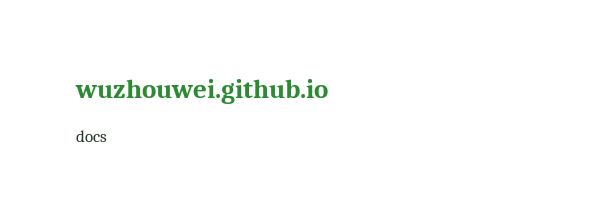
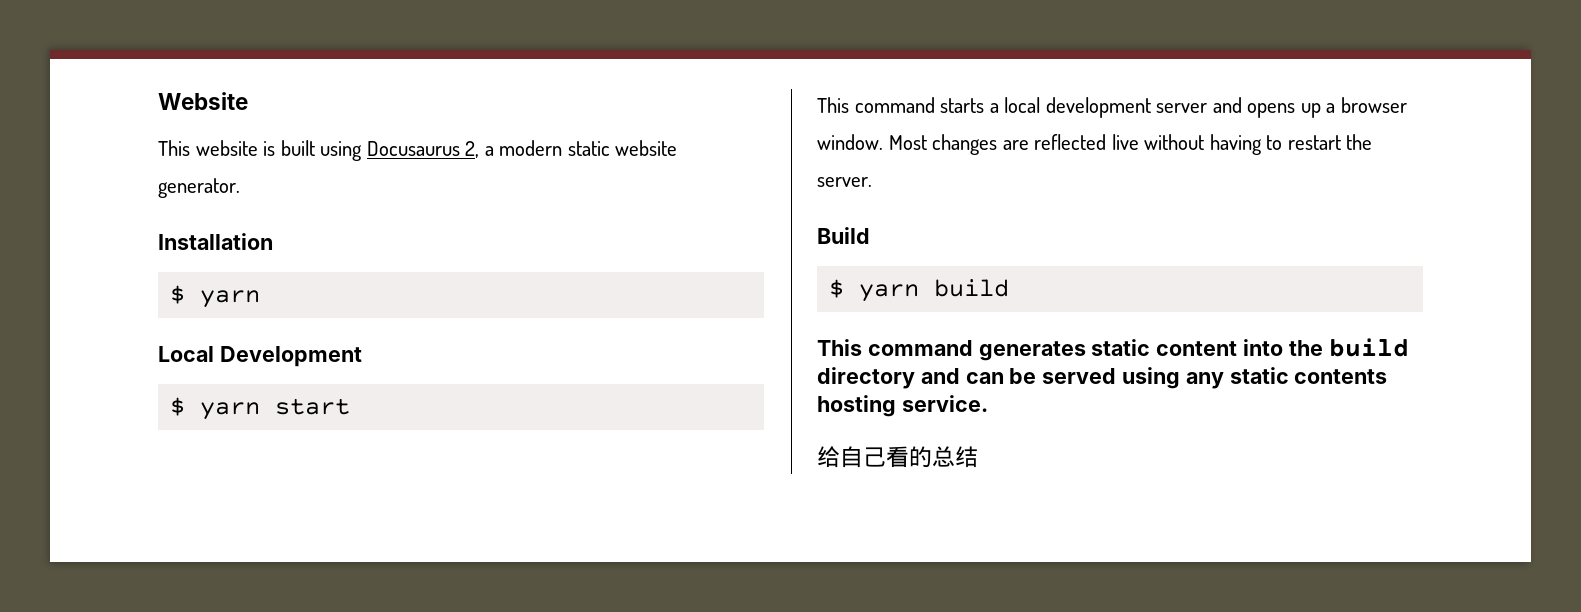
- wuzhouwei.github.io
- docs
+ Website
+ This website is built using Docusaurus 2, a modern static website generator.
+ Installation
+ $ yarn
+ Local Development
+ $ yarn start
+ This command starts a local development server and opens up a browser window. Most changes are reflected live without having to restart the server.
+ Build
+ $ yarn build
+ This command generates static content into the build directory and can be served using any static contents hosting service.
+ 给自己看的总结

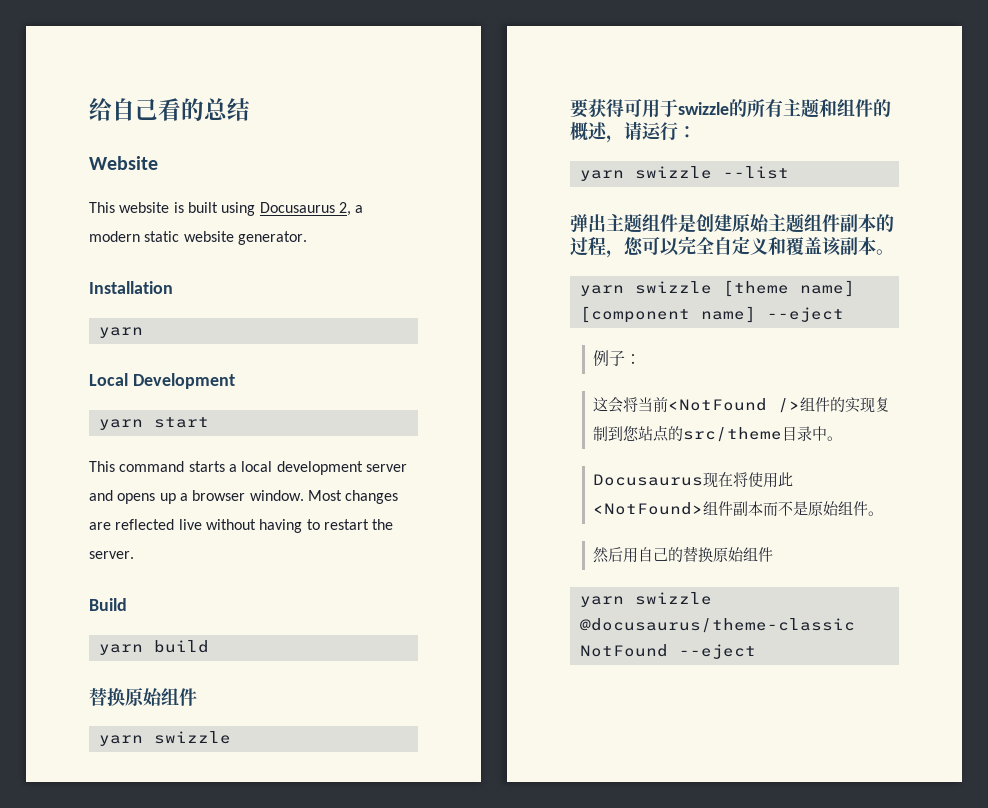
+ 给自己看的总结
  Installation
- $ yarn
+ yarn
- $ yarn start
+ yarn start
- $ yarn build
- This command generates static content into the build directory and can be served using any static contents hosting service.
- 给自己看的总结
+ yarn build
+ 替换原始组件
+ yarn swizzle
+ 要获得可用于swizzle的所有主题和组件的概述，请运行：
+ yarn swizzle --list
+ 弹出主题组件是创建原始主题组件副本的过程，您可以完全自定义和覆盖该副本。
+ yarn swizzle [theme name] [component name] --eject
+ 例子：
+ 这会将当前<NotFound />组件的实现复制到您站点的src/theme目录中。
+ Docusaurus现在将使用此<NotFound>组件副本而不是原始组件。
+ 然后用自己的替换原始组件
+ yarn swizzle @docusaurus/theme-classic NotFound --eject

